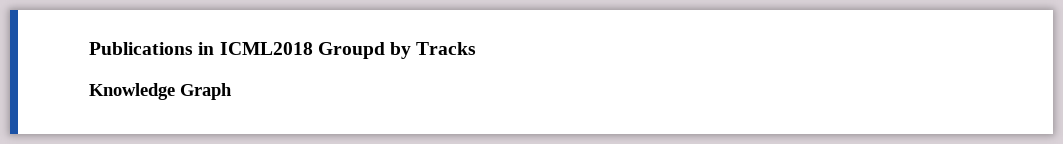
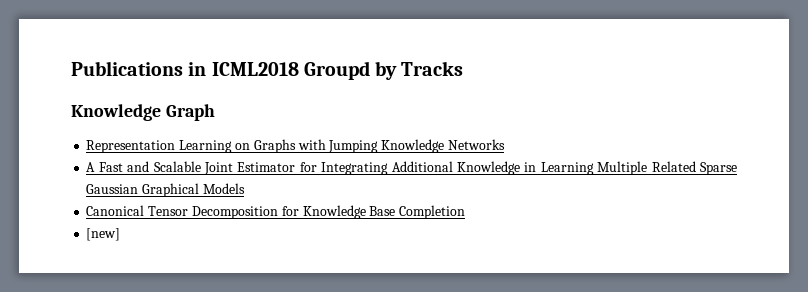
+ Representation Learning on Graphs with Jumping Knowledge Networks
+ A Fast and Scalable Joint Estimator for Integrating Additional Knowledge in Learning Multiple Related Sparse Gaussian Graphical Models
+ Canonical Tensor Decomposition for Knowledge Base Completion
+ [new]

